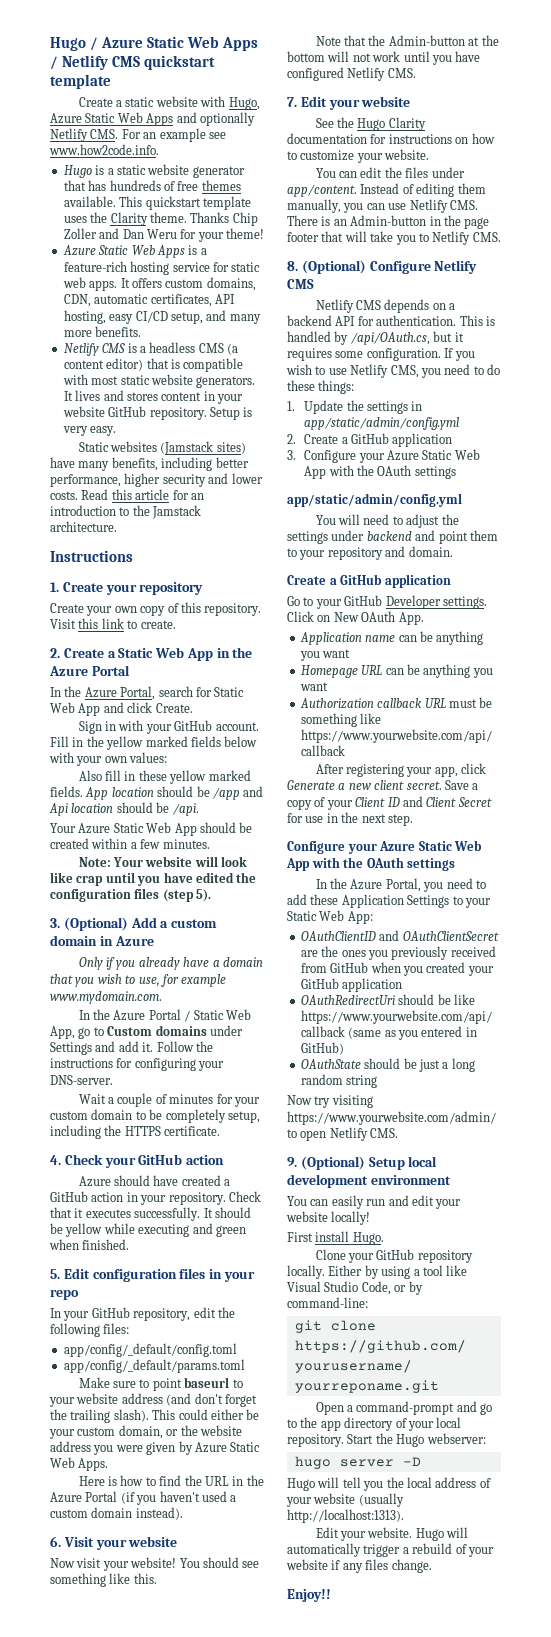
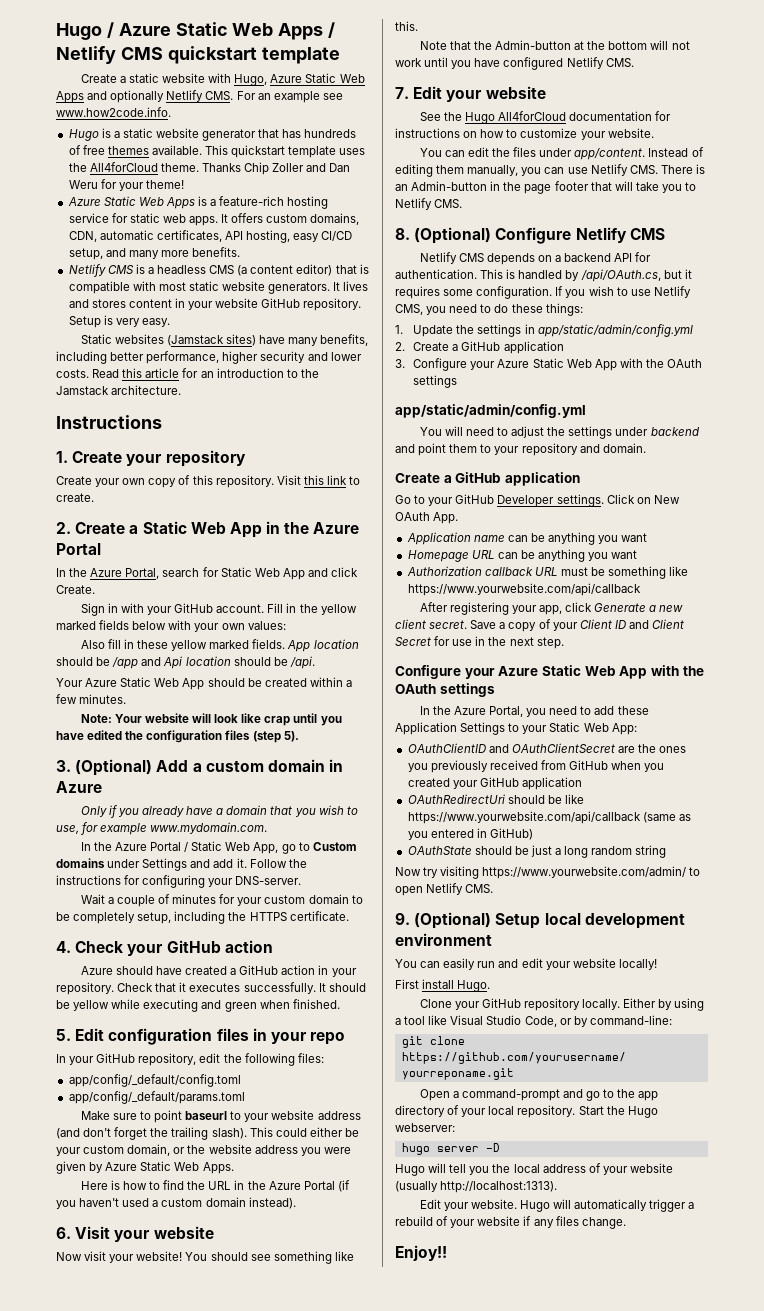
- This quickstart template uses the Clarity theme.
+ This quickstart template uses the All4forCloud theme.
- See the Hugo Clarity documentation for instructions on how to customize your website.
+ See the Hugo All4forCloud documentation for instructions on how to customize your website.

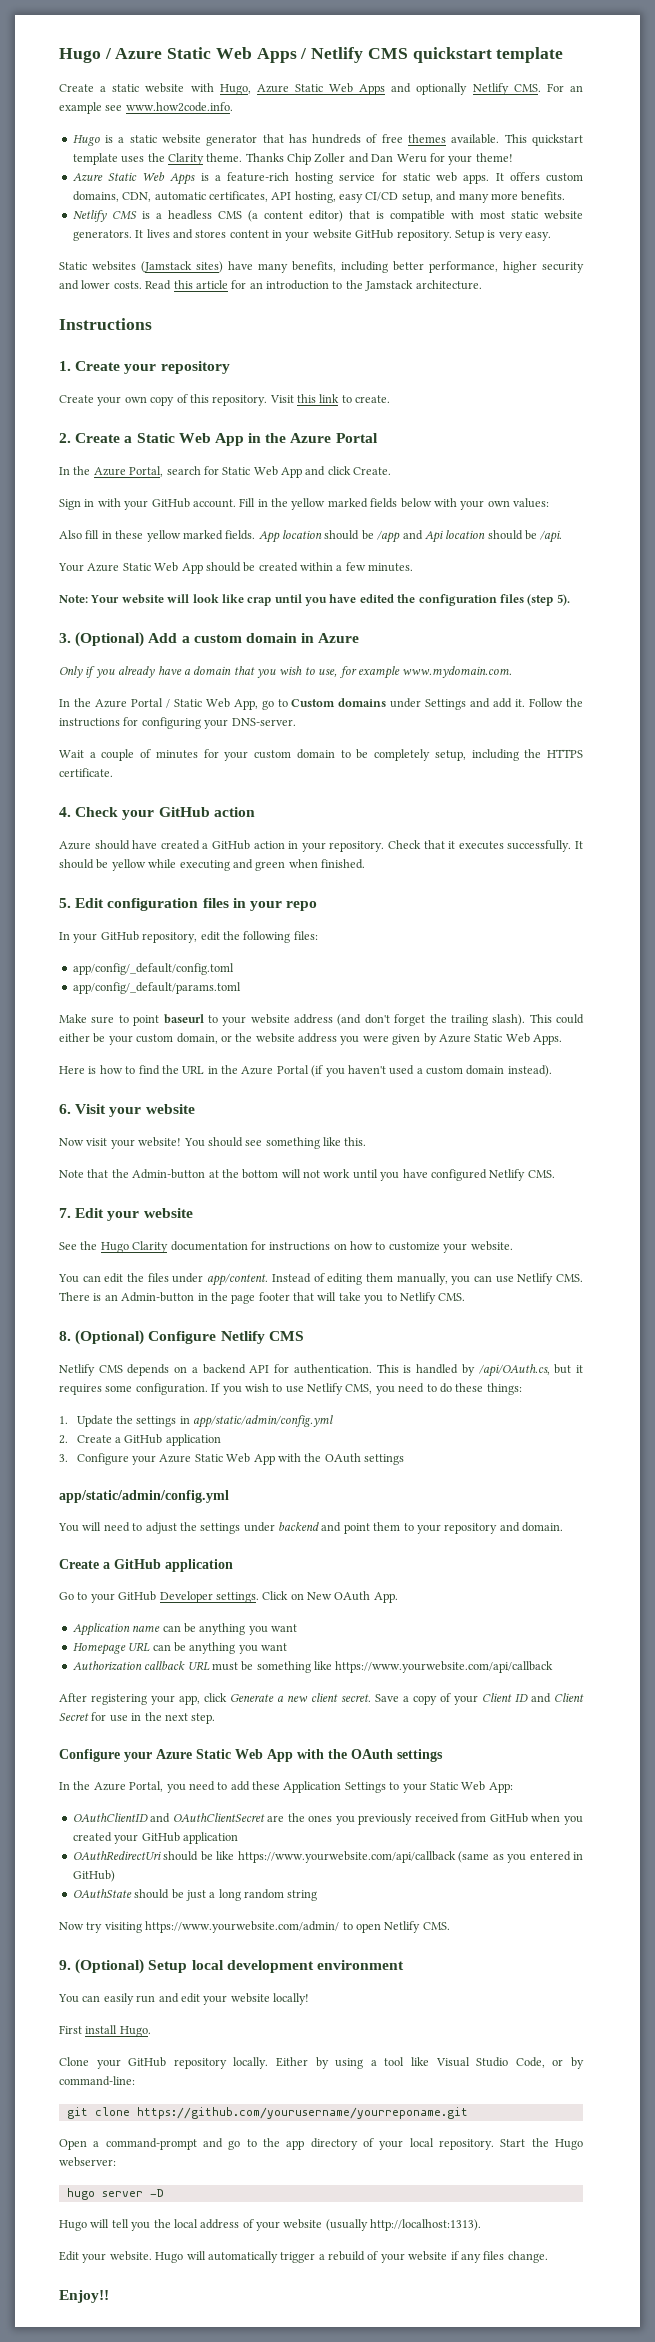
- This quickstart template uses the All4forCloud theme.
+ This quickstart template uses the Clarity theme.
- See the Hugo All4forCloud documentation for instructions on how to customize your website.
+ See the Hugo Clarity documentation for instructions on how to customize your website.

